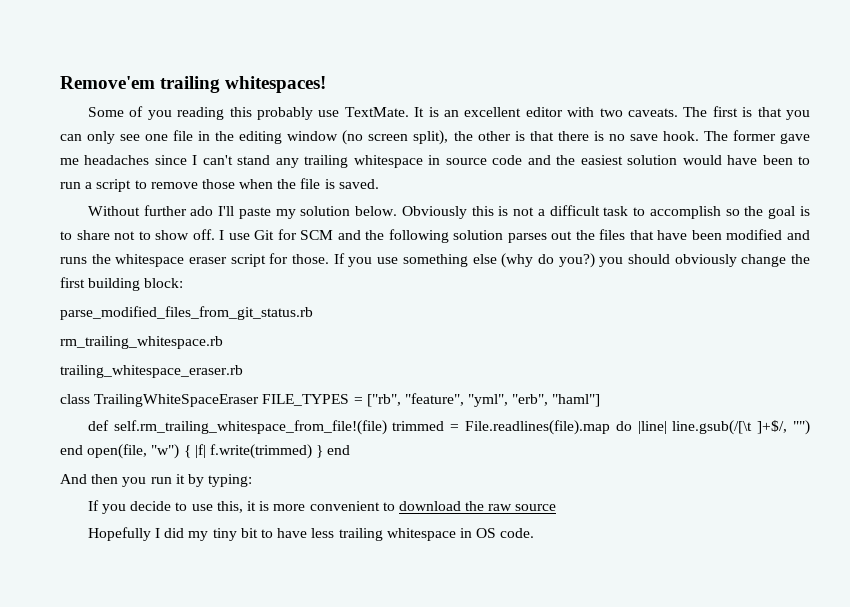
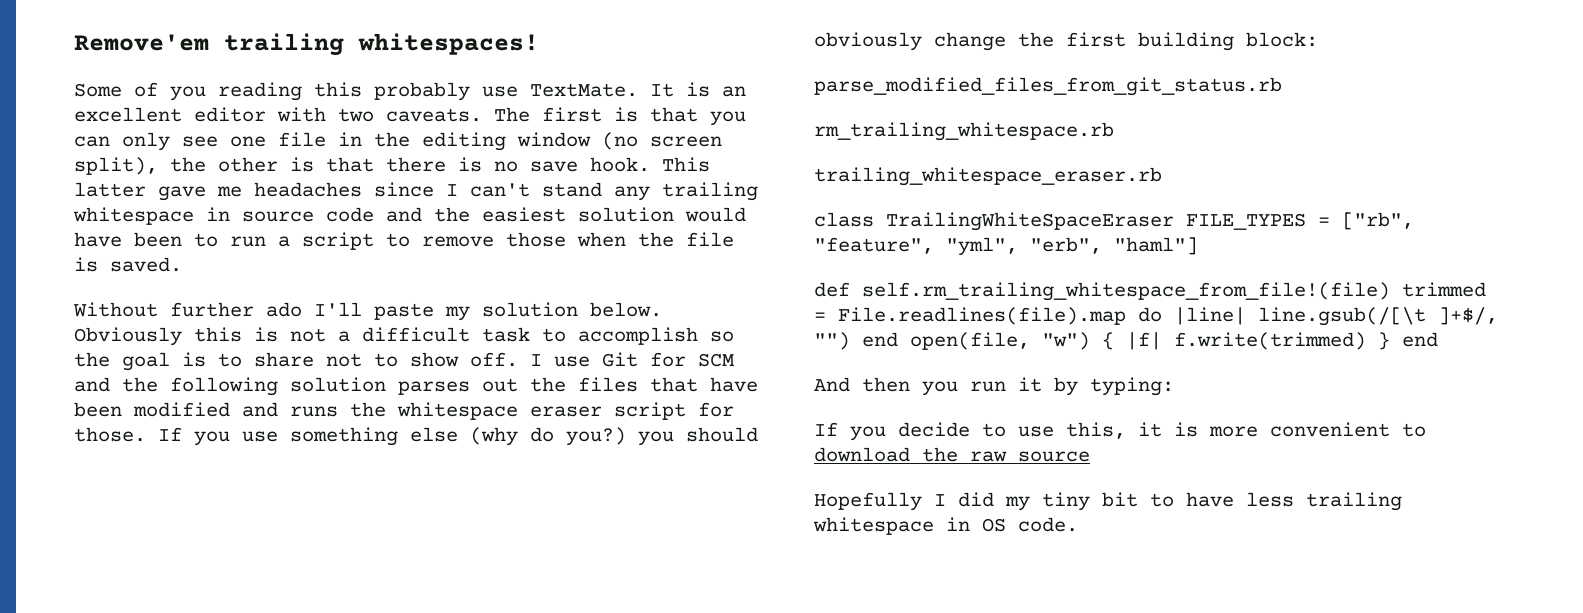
- The former gave me headaches since I can't stand any trailing whitespace in source code and the easiest solution would have been to run a script to remove those when the file is saved.
+ This latter gave me headaches since I can't stand any trailing whitespace in source code and the easiest solution would have been to run a script to remove those when the file is saved.

